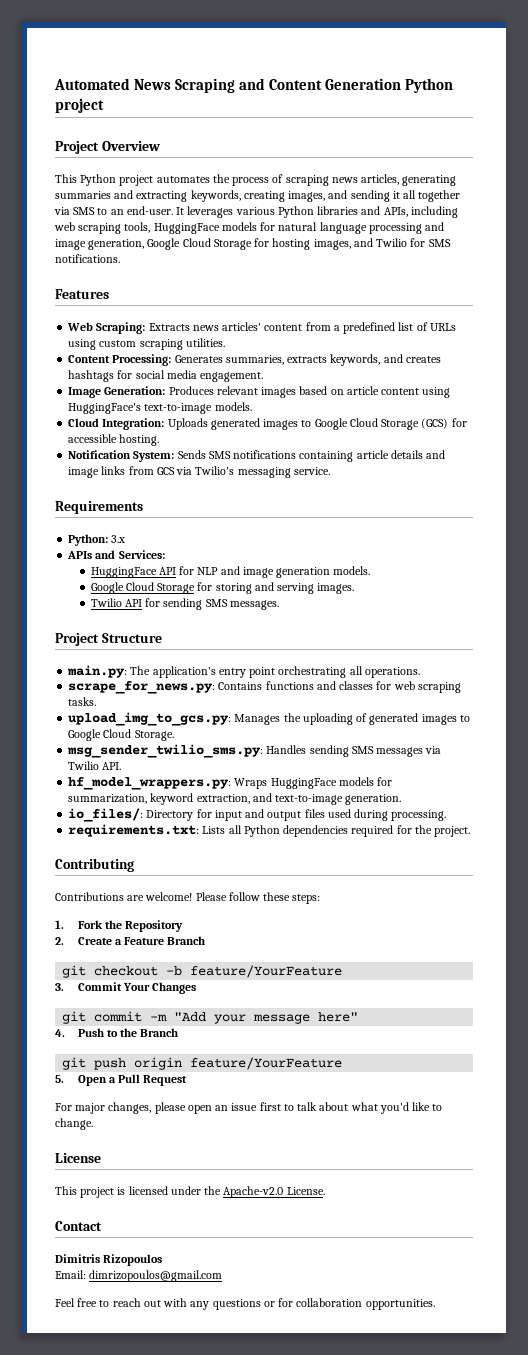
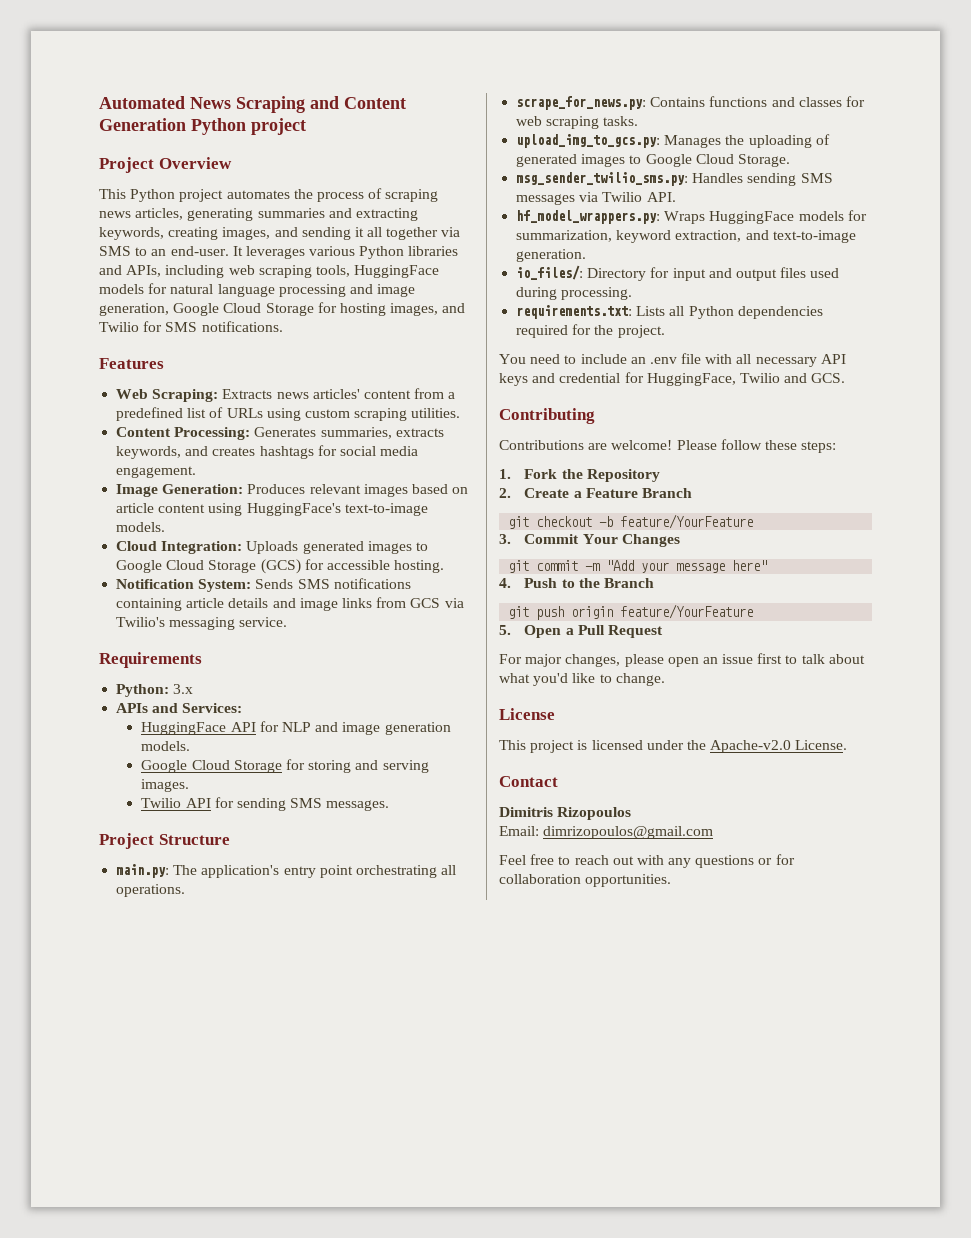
+ You need to include an .env file with all necessary API keys and credential for HuggingFace, Twilio and GCS.

